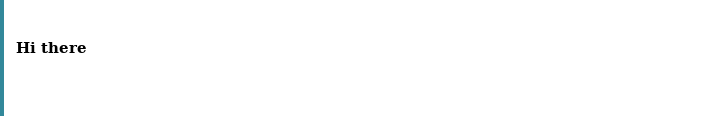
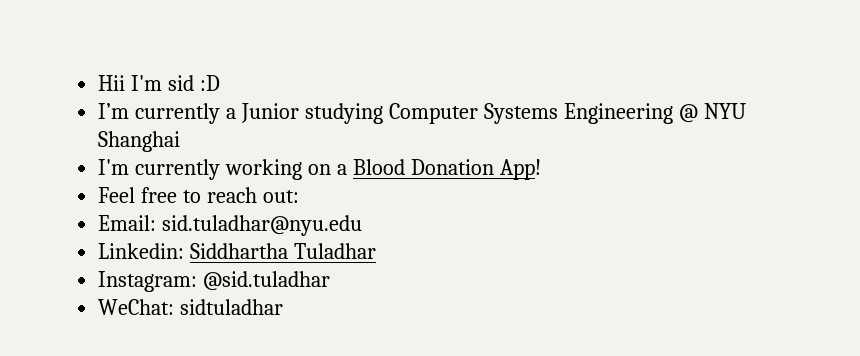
- Hi there
+ Hii I'm sid :D
+ I’m currently a Junior studying Computer Systems Engineering @ NYU Shanghai
+ I'm currently working on a Blood Donation App!
+ Feel free to reach out:
+ Email: sid.tuladhar@nyu.edu
+ Linkedin: Siddhartha Tuladhar
+ Instagram: @sid.tuladhar
+ WeChat: sidtuladhar

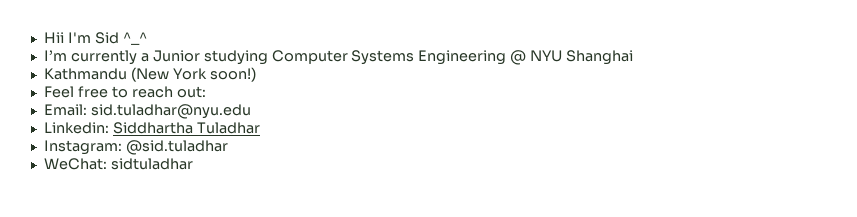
- Hii I'm sid :D
+ Hii I'm Sid ^_^
- I'm currently working on a Blood Donation App!
+ Kathmandu (New York soon!)

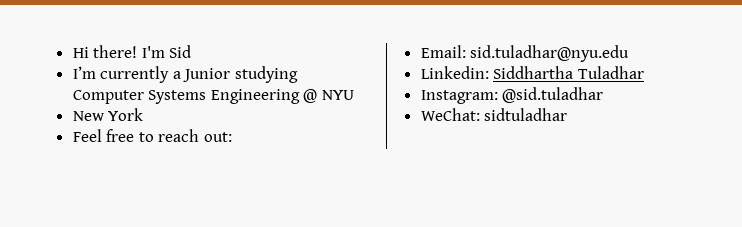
- Hii I'm Sid ^_^
+ Hi there! I'm Sid
- I’m currently a Junior studying Computer Systems Engineering @ NYU Shanghai
- Kathmandu (New York soon!)
+ I’m currently a Junior studying Computer Systems Engineering @ NYU
+ New York

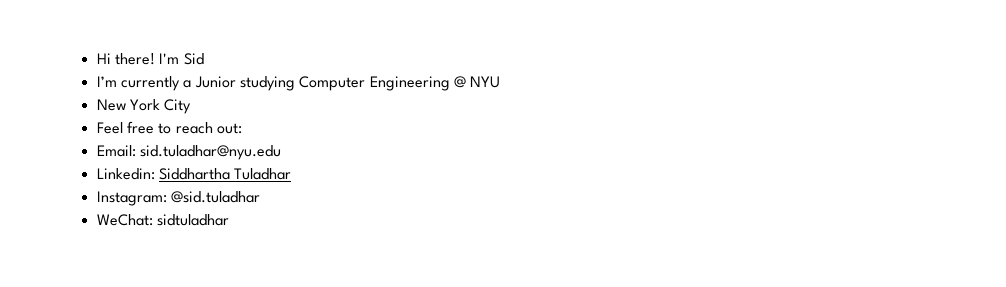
- I’m currently a Junior studying Computer Systems Engineering @ NYU
+ I’m currently a Junior studying Computer Engineering @ NYU
- New York
+ New York City

